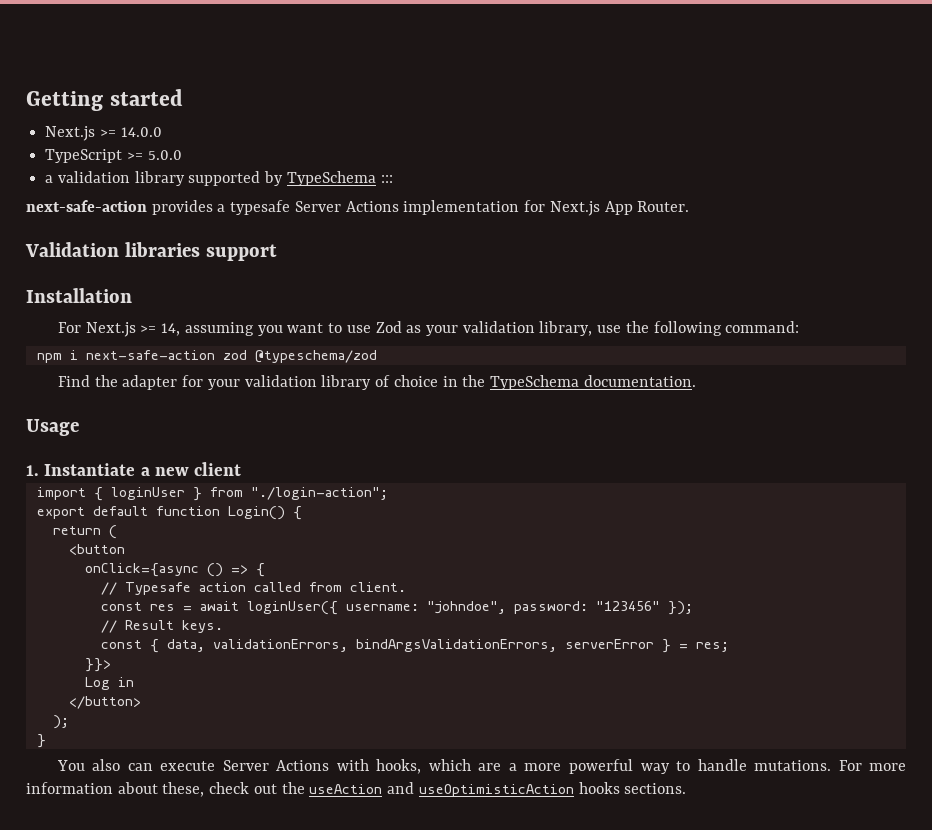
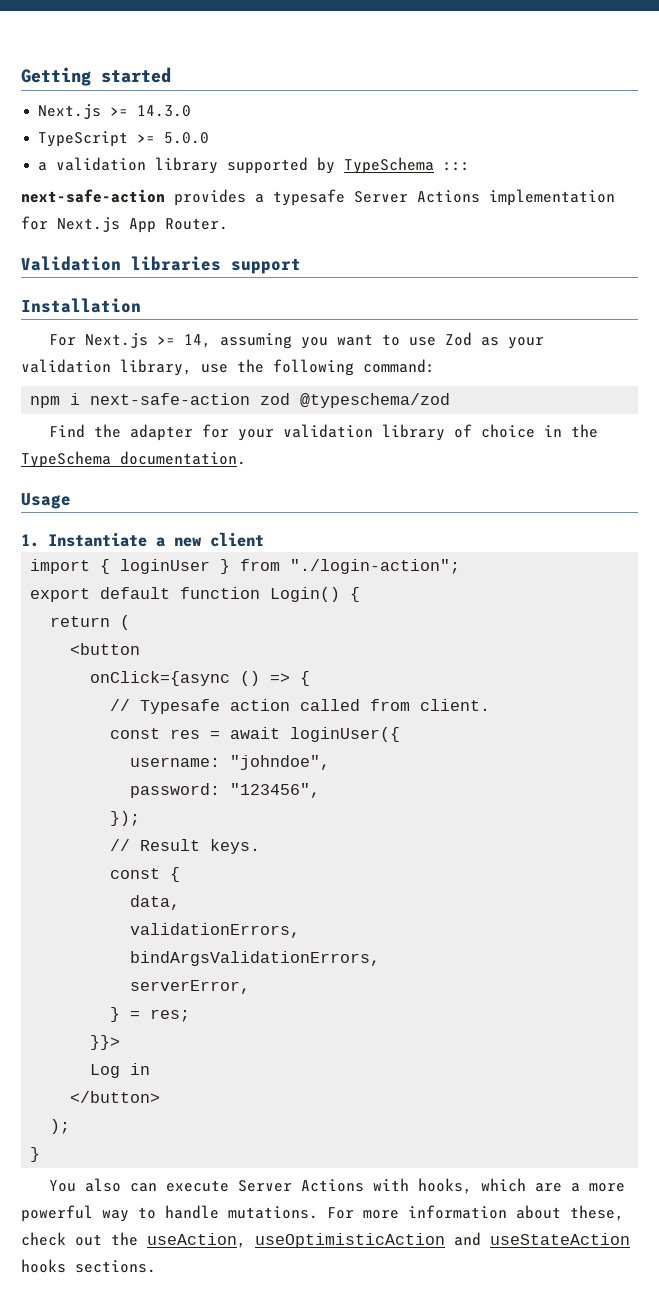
- Next.js >= 14.0.0
+ Next.js >= 14.3.0
- const res = await loginUser({ username: "johndoe", password: "123456" });
+ const res = await loginUser({
+ username: "johndoe",
+ password: "123456",
+ });
- const { data, validationErrors, bindArgsValidationErrors, serverError } = res;
+ const {
+ data,
+ validationErrors,
+ bindArgsValidationErrors,
+ serverError,
+ } = res;
- For more information about these, check out the useAction and useOptimisticAction hooks sections.
+ For more information about these, check out the useAction, useOptimisticAction and useStateAction hooks sections.

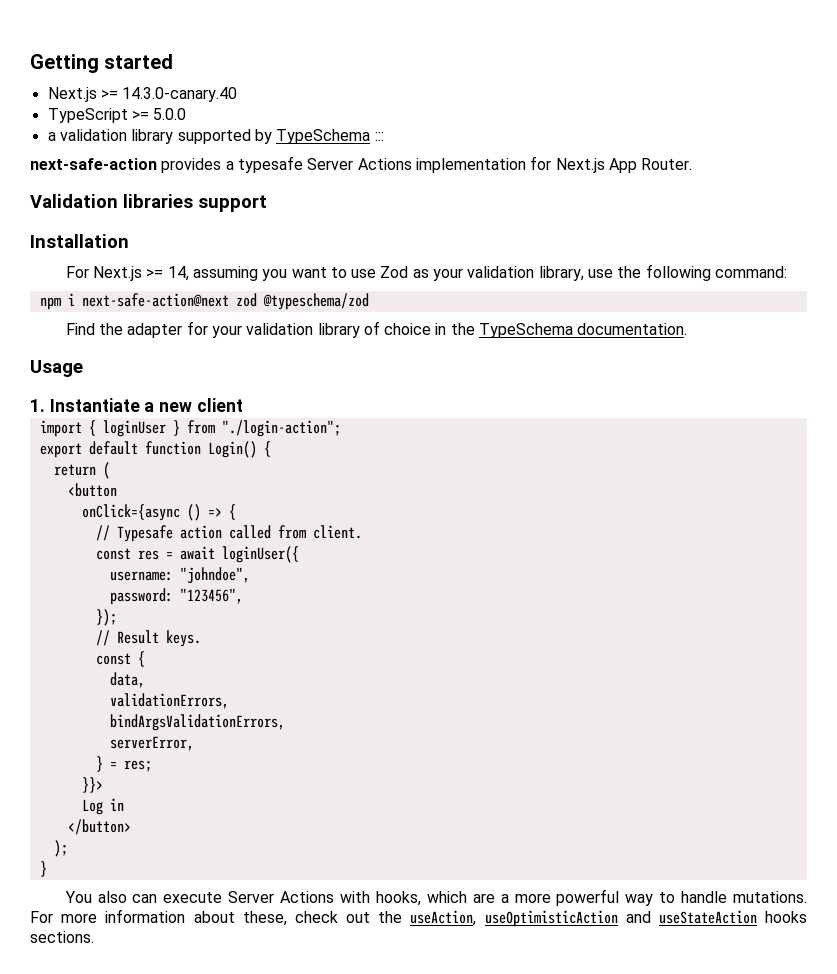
- Next.js >= 14.3.0
+ Next.js >= 14.3.0-canary.40
- npm i next-safe-action zod @typeschema/zod
+ npm i next-safe-action@next zod @typeschema/zod

